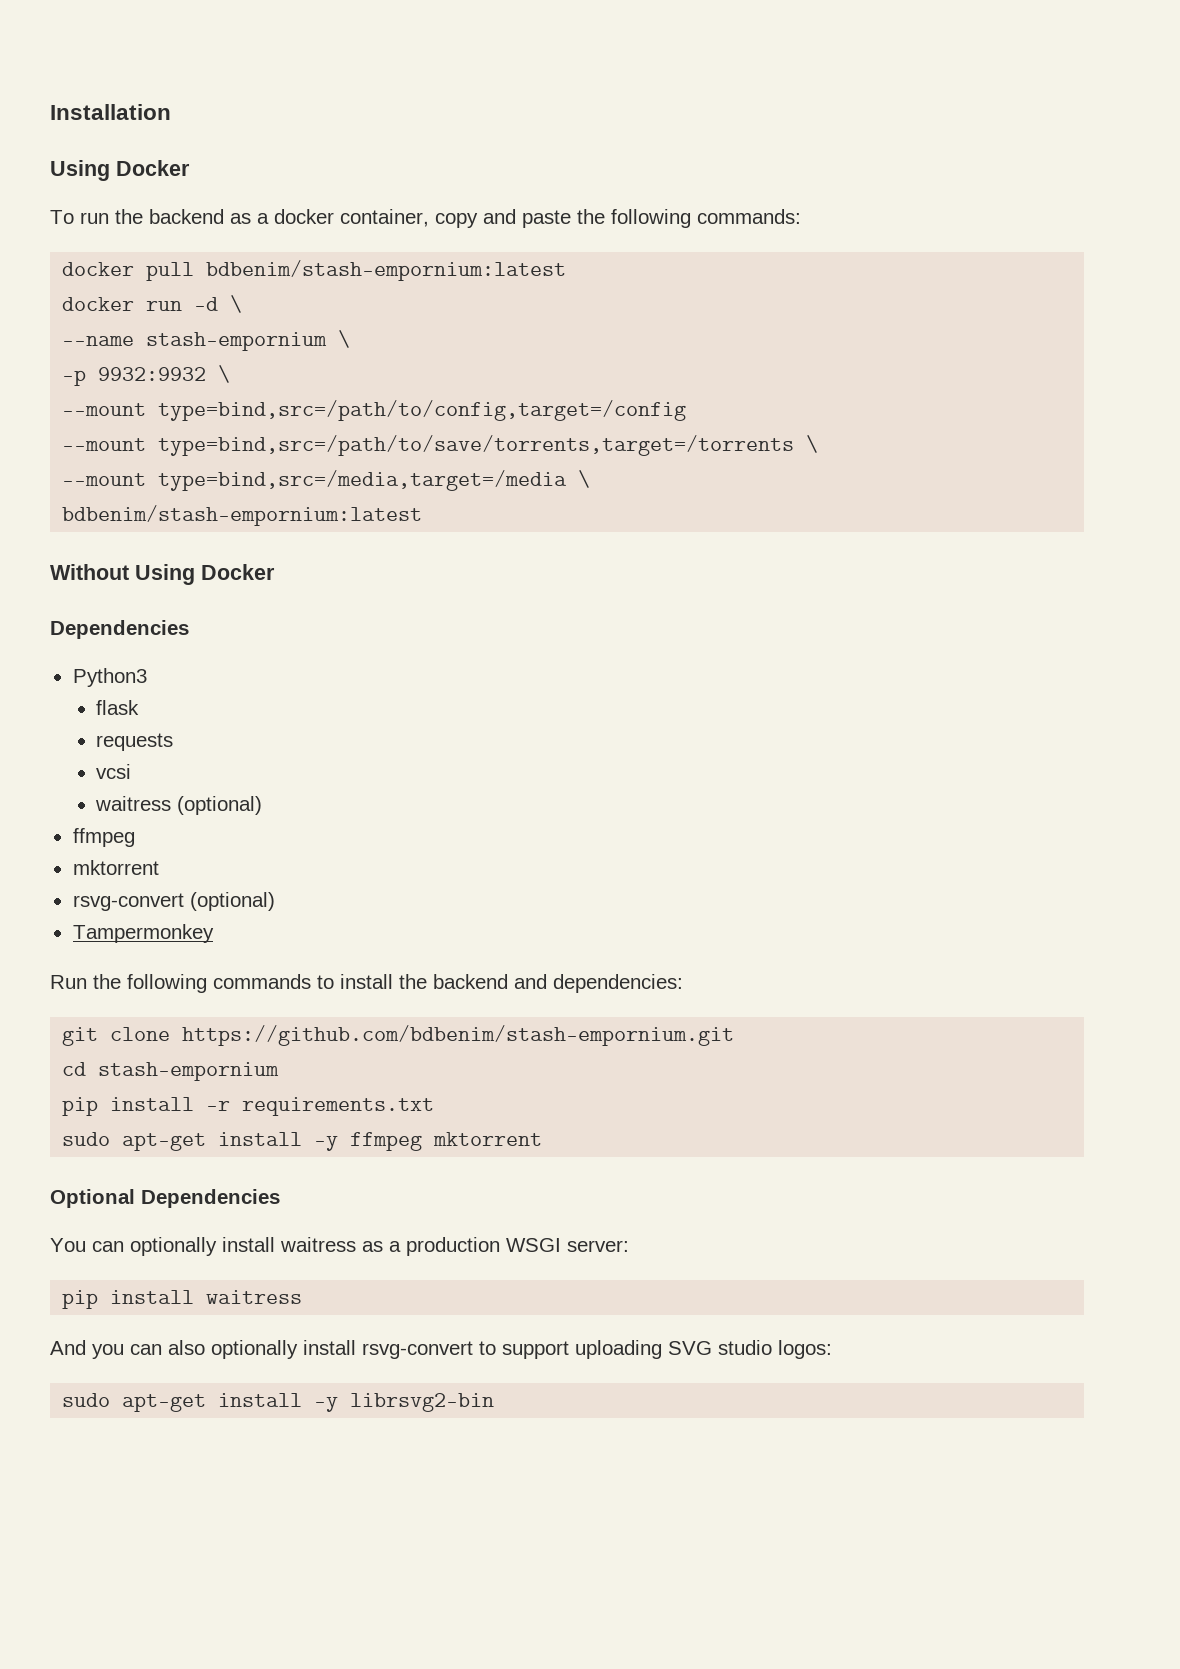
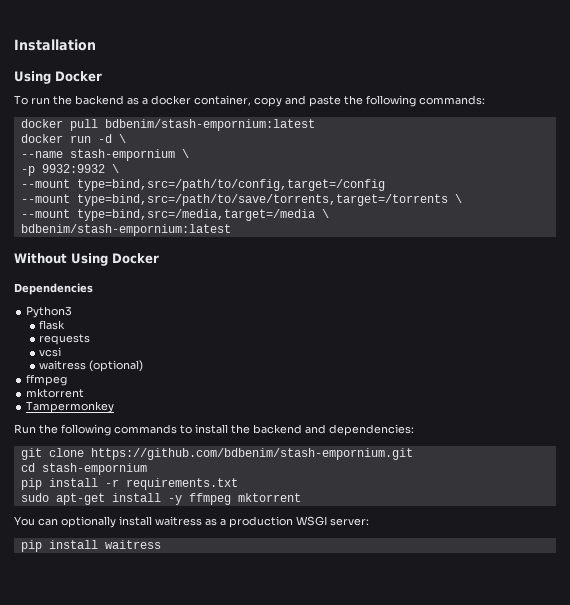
- rsvg-convert (optional)
- Optional Dependencies
- And you can also optionally install rsvg-convert to support uploading SVG studio logos:
- sudo apt-get install -y librsvg2-bin

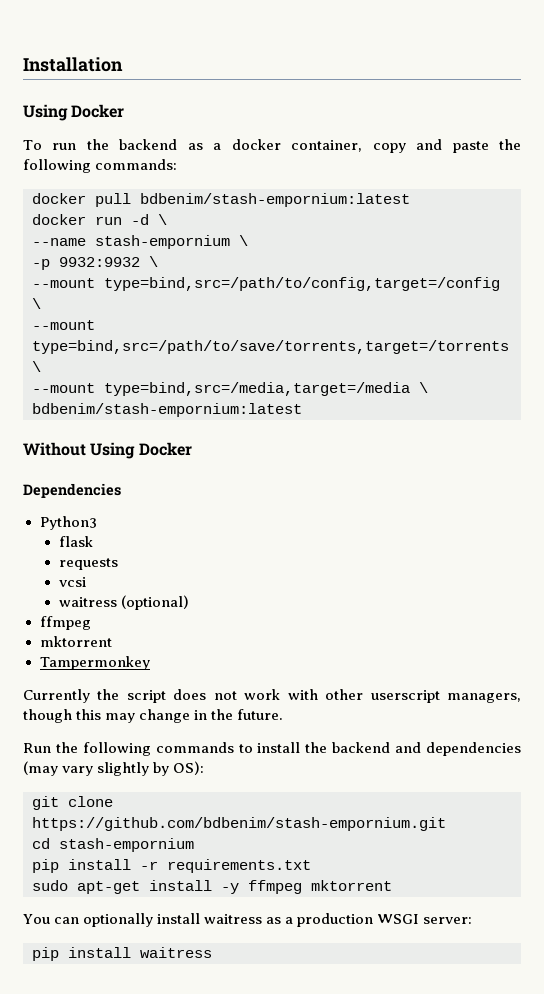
- --mount type=bind,src=/path/to/config,target=/config
+ --mount type=bind,src=/path/to/config,target=/config \
+ Currently the script does not work with other userscript managers, though this may change in the future.
- Run the following commands to install the backend and dependencies:
+ Run the following commands to install the backend and dependencies (may vary slightly by OS):

